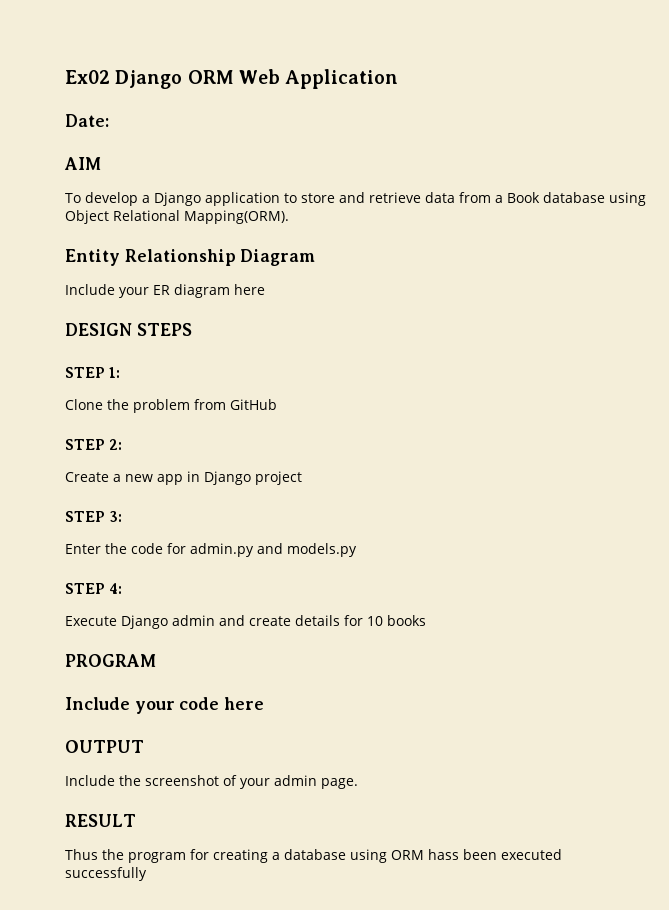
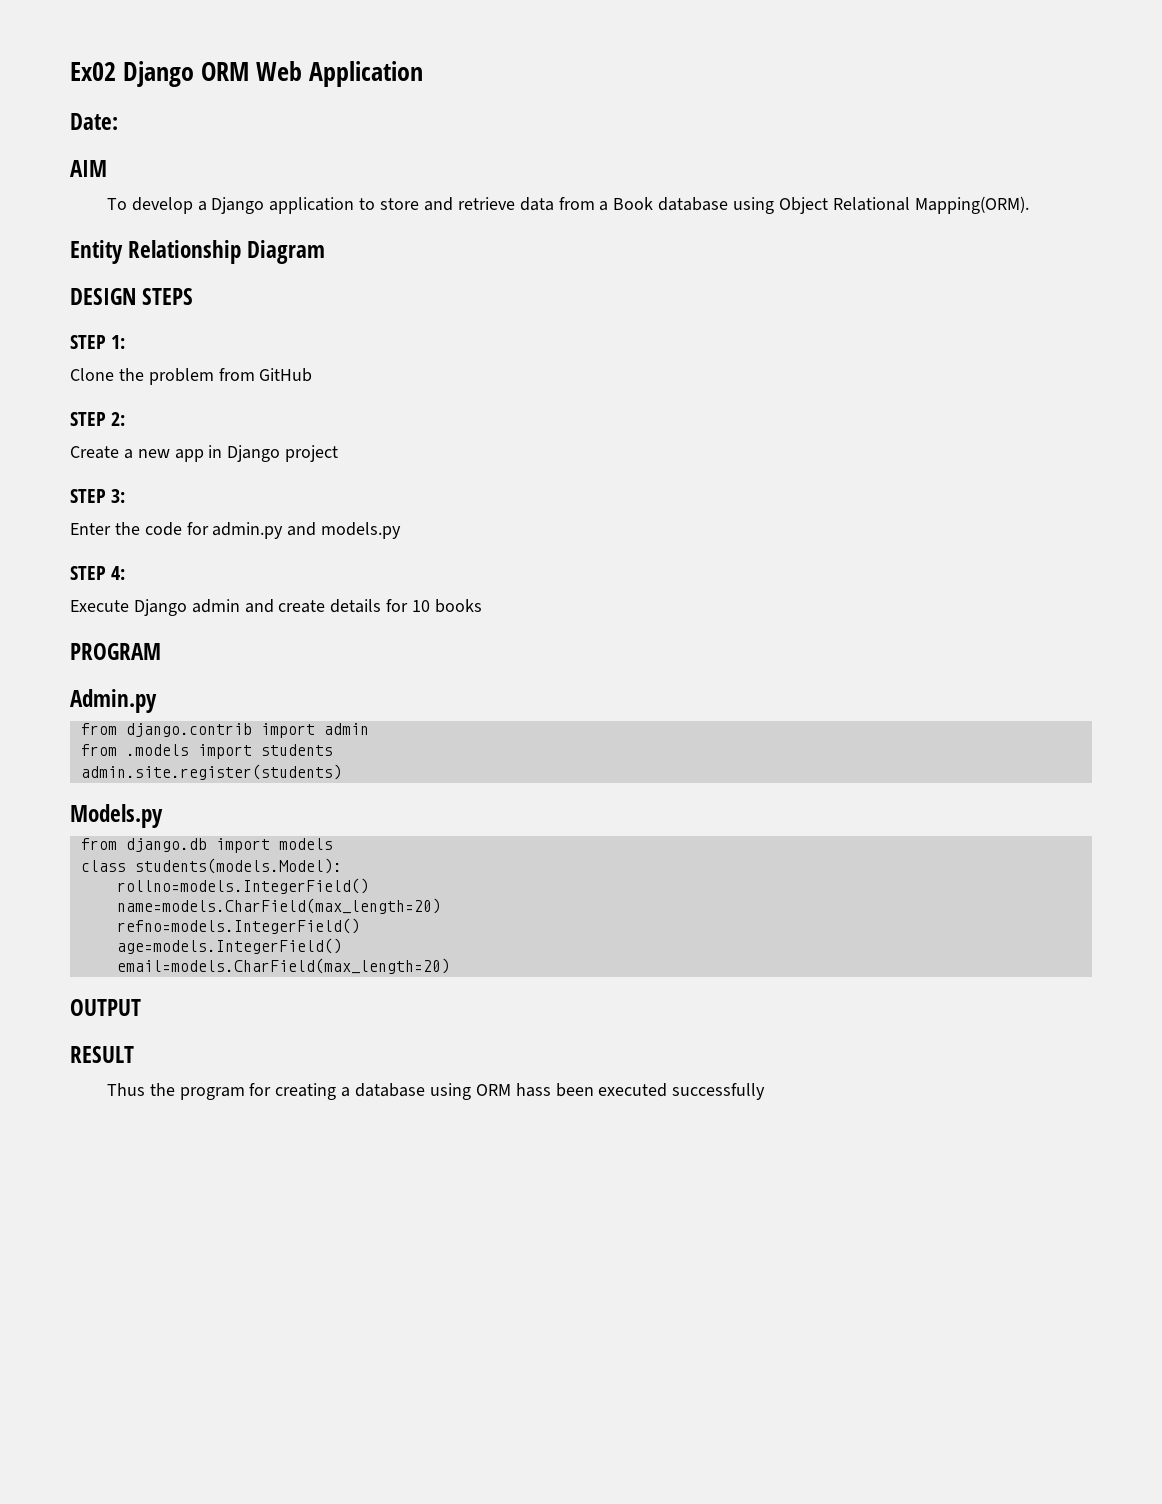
- Include your ER diagram here
- Include your code here
+ Admin.py
+ from django.contrib import admin
+ from .models import students
+ admin.site.register(students)
+ Models.py
+ from django.db import models
+ class students(models.Model):
+ rollno=models.IntegerField()
+ name=models.CharField(max_length=20)
+ refno=models.IntegerField()
+ age=models.IntegerField()
+ email=models.CharField(max_length=20)
  OUTPUT
- Include the screenshot of your admin page.

